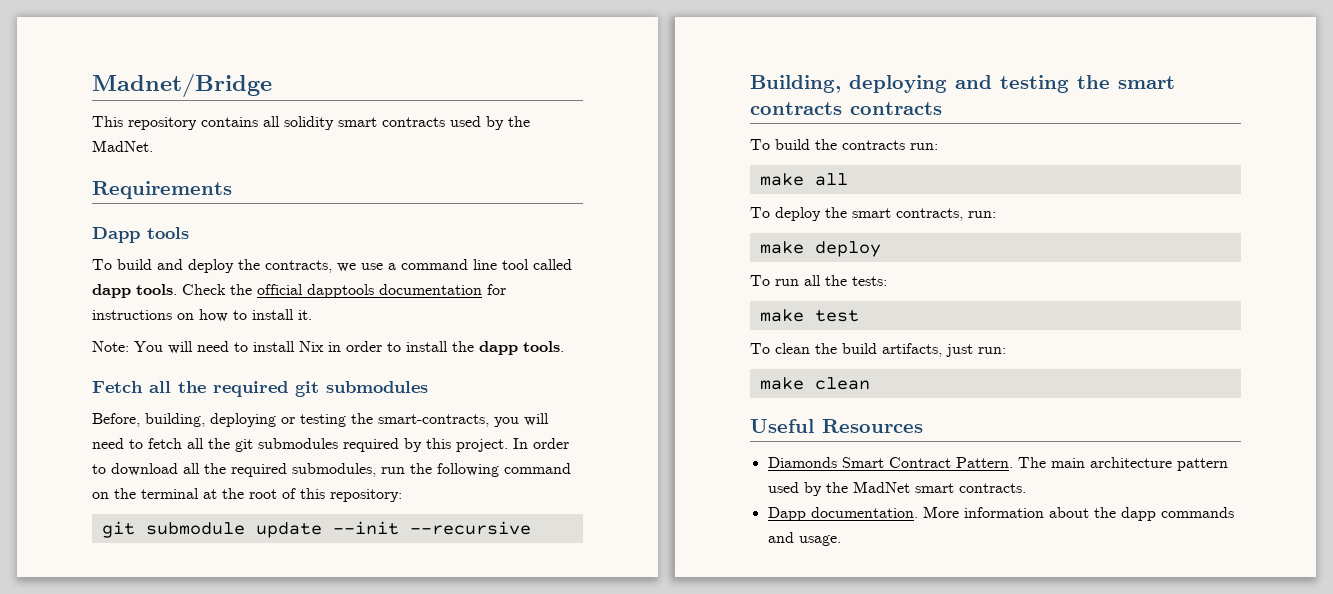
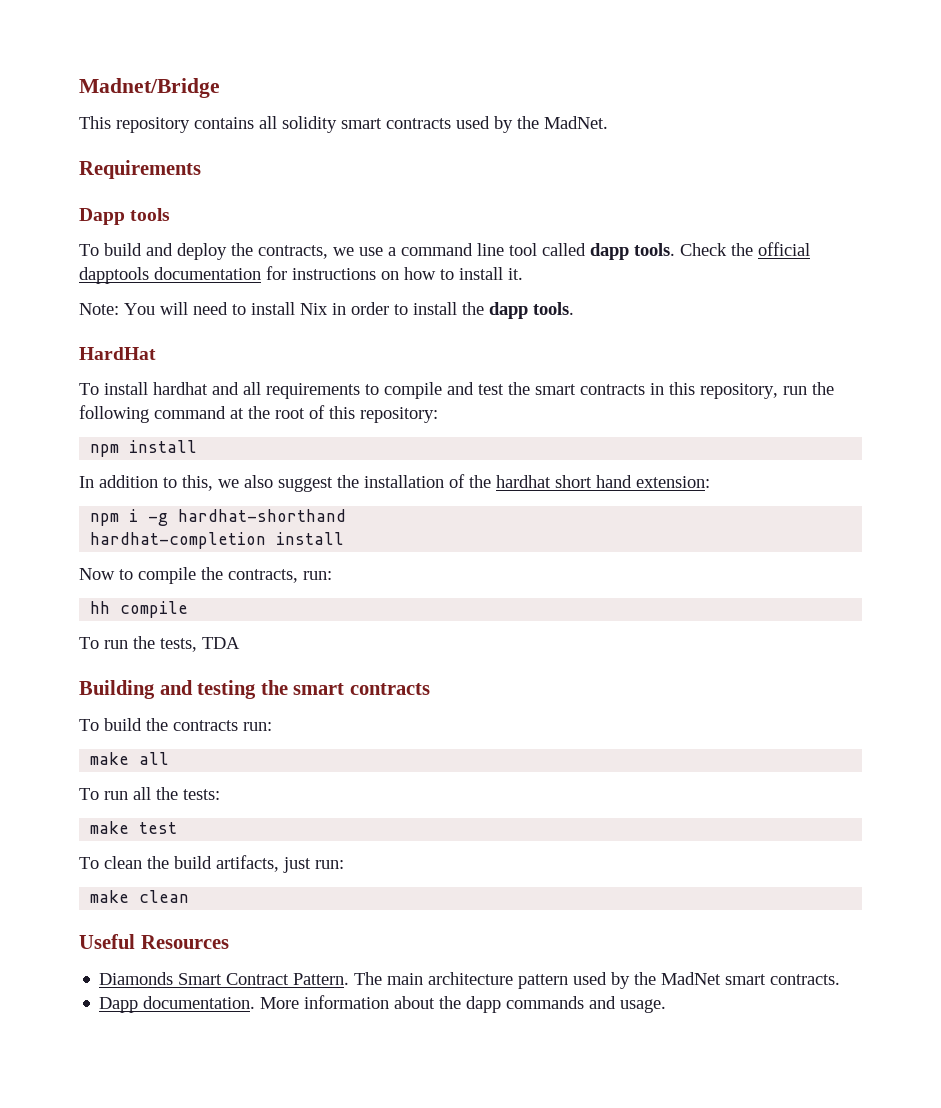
- Fetch all the required git submodules
- Before, building, deploying or testing the smart-contracts, you will need to fetch all the git submodules required by this project. In order to download all the required submodules, run the following command on the terminal at the root of this repository:
+ HardHat
+ To install hardhat and all requirements to compile and test the smart contracts in this repository, run the following command at the root of this repository:
- git submodule update --init --recursive
- Building, deploying and testing the smart contracts contracts
+ npm install
+ In addition to this, we also suggest the installation of the hardhat short hand extension:
+ npm i -g hardhat-shorthand
+ hardhat-completion install
+ Now to compile the contracts, run:
+ hh compile
+ To run the tests, TDA
+ Building and testing the smart contracts
- To deploy the smart contracts, run:
- make deploy

